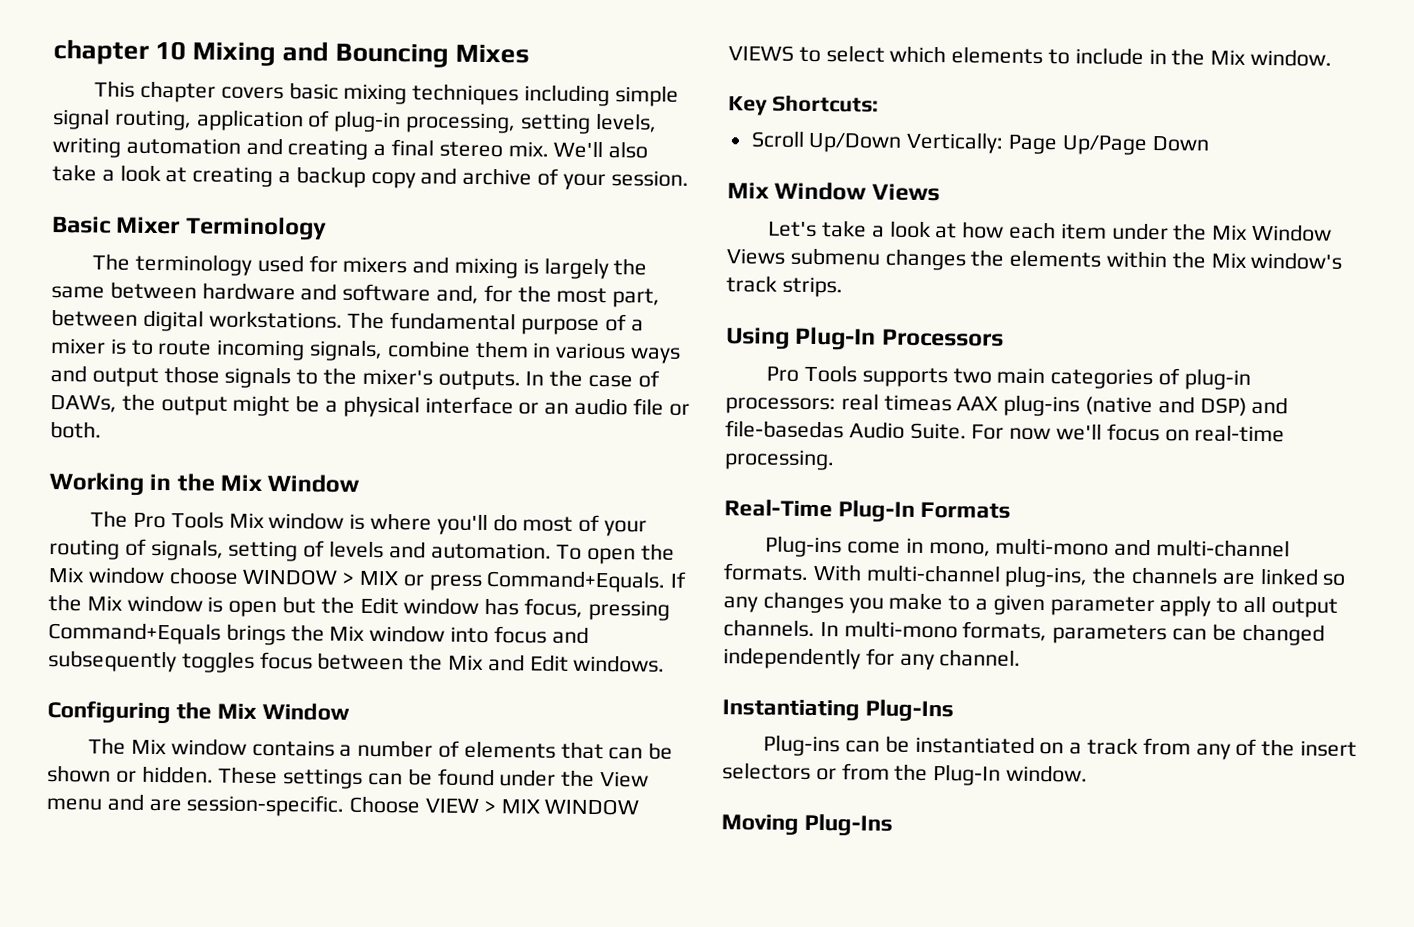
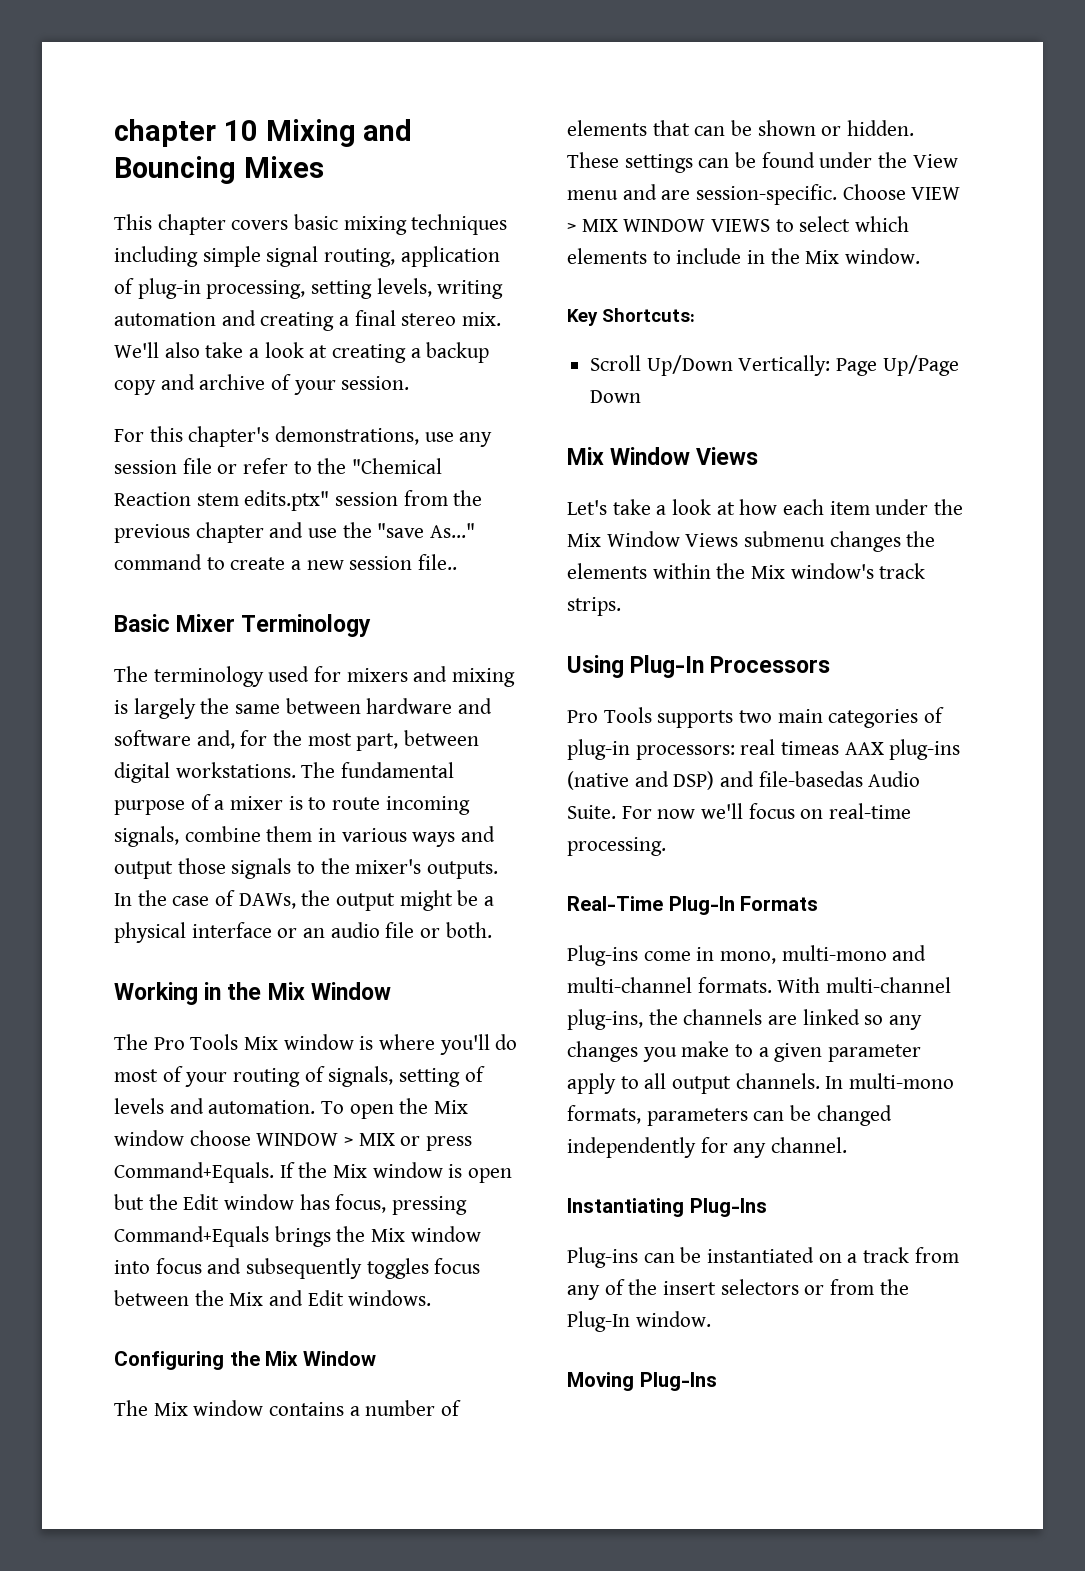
+ For this chapter's demonstrations, use any session file or refer to the "Chemical Reaction stem edits.ptx" session from the previous chapter and use the "save As…" command to create a new session file..

